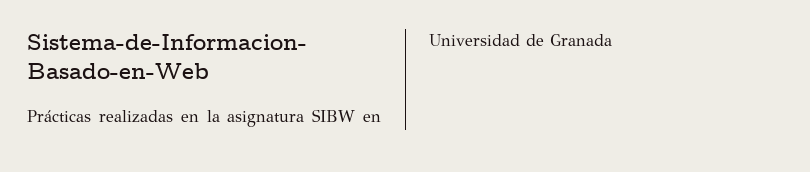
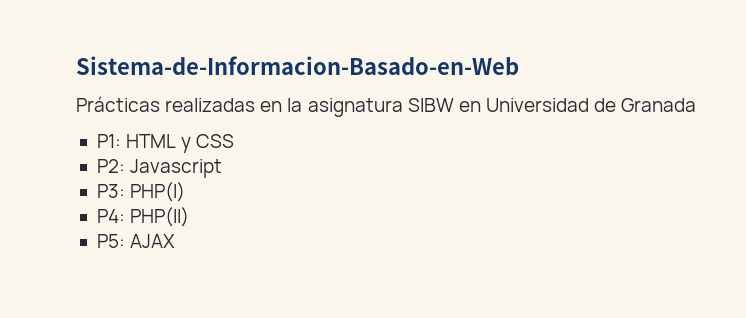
+ P1: HTML y CSS
+ P2: Javascript
+ P3: PHP(I)
+ P4: PHP(II)
+ P5: AJAX

